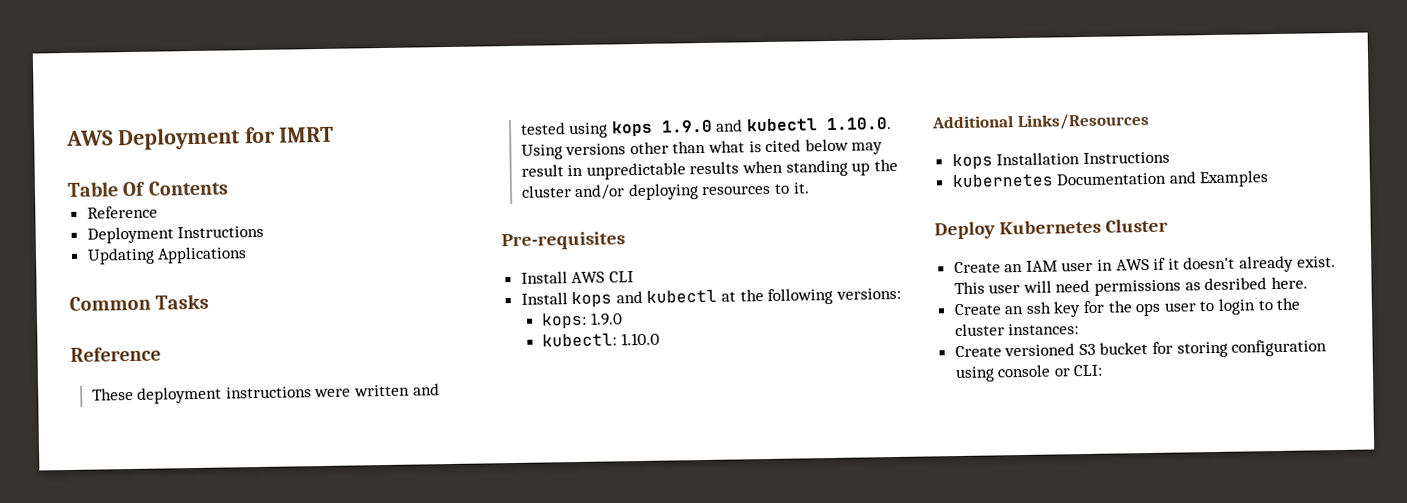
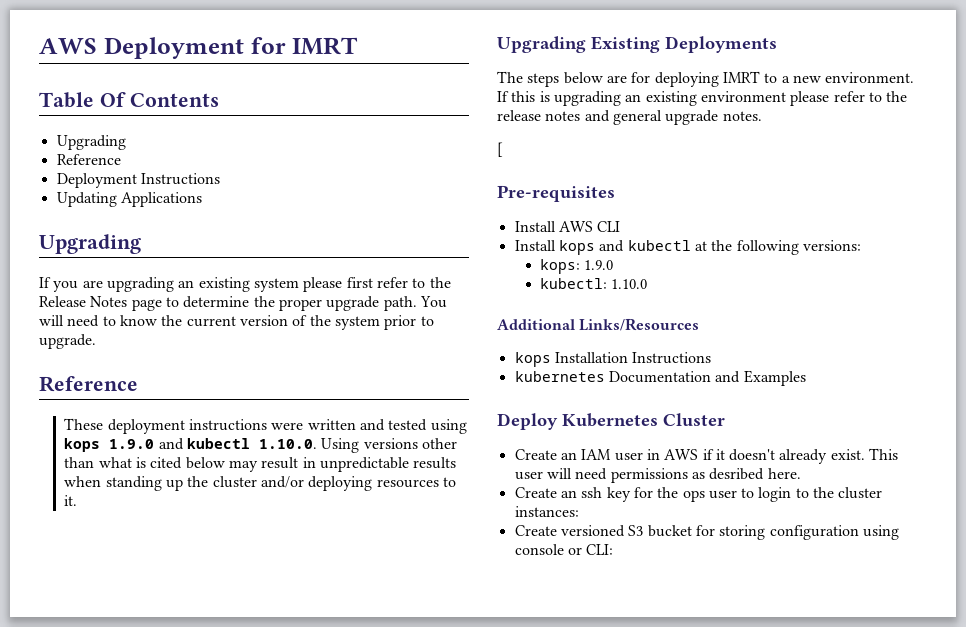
  Table Of Contents
+ Upgrading
  Updating Applications
- Common Tasks
+ Upgrading
+ If you are upgrading an existing system please first refer to the Release Notes page to determine the proper upgrade path. You will need to know the current version of the system prior to upgrade.
+ Upgrading Existing Deployments
+ The steps below are for deploying IMRT to a new environment. If this is upgrading an existing environment please refer to the release notes and general upgrade notes.
+ [

